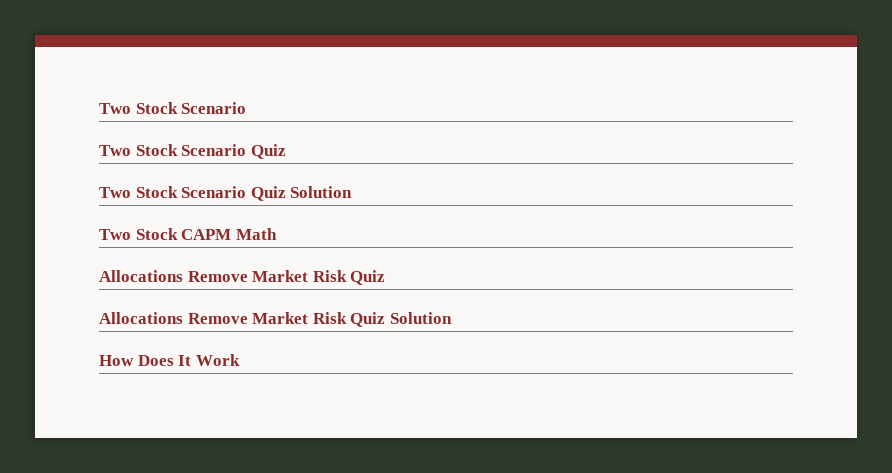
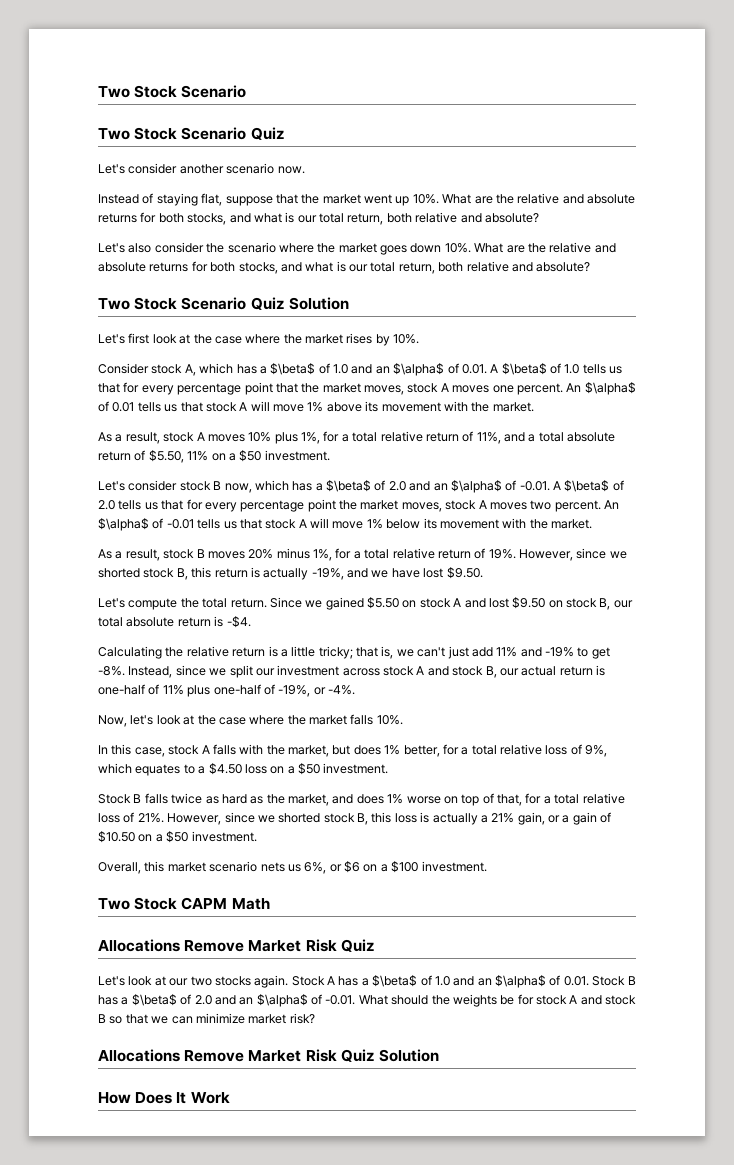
+ Let's consider another scenario now.
+ Instead of staying flat, suppose that the market went up 10%. What are the relative and absolute returns for both stocks, and what is our total return, both relative and absolute?
+ Let's also consider the scenario where the market goes down 10%. What are the relative and absolute returns for both stocks, and what is our total return, both relative and absolute?
+ Let's first look at the case where the market rises by 10%.
+ Consider stock A, which has a $\beta$ of 1.0 and an $\alpha$ of 0.01. A $\beta$ of 1.0 tells us that for every percentage point that the market moves, stock A moves one percent. An $\alpha$ of 0.01 tells us that stock A will move 1% above its movement with the market.
+ As a result, stock A moves 10% plus 1%, for a total relative return of 11%, and a total absolute return of $5.50, 11% on a $50 investment.
+ Let's consider stock B now, which has a $\beta$ of 2.0 and an $\alpha$ of -0.01. A $\beta$ of 2.0 tells us that for every percentage point the market moves, stock A moves two percent. An $\alpha$ of -0.01 tells us that stock A will move 1% below its movement with the market.
+ As a result, stock B moves 20% minus 1%, for a total relative return of 19%. However, since we shorted stock B, this return is actually -19%, and we have lost $9.50.
+ Let's compute the total return. Since we gained $5.50 on stock A and lost $9.50 on stock B, our total absolute return is -$4.
+ Calculating the relative return is a little tricky; that is, we can't just add 11% and -19% to get -8%. Instead, since we split our investment across stock A and stock B, our actual return is one-half of 11% plus one-half of -19%, or -4%.
+ Now, let's look at the case where the market falls 10%.
+ In this case, stock A falls with the market, but does 1% better, for a total relative loss of 9%, which equates to a $4.50 loss on a $50 investment.
+ Stock B falls twice as hard as the market, and does 1% worse on top of that, for a total relative loss of 21%. However, since we shorted stock B, this loss is actually a 21% gain, or a gain of $10.50 on a $50 investment.
+ Overall, this market scenario nets us 6%, or $6 on a $100 investment.
+ Let's look at our two stocks again. Stock A has a $\beta$ of 1.0 and an $\alpha$ of 0.01. Stock B has a $\beta$ of 2.0 and an $\alpha$ of -0.01. What should the weights be for stock A and stock B so that we can minimize market risk?

